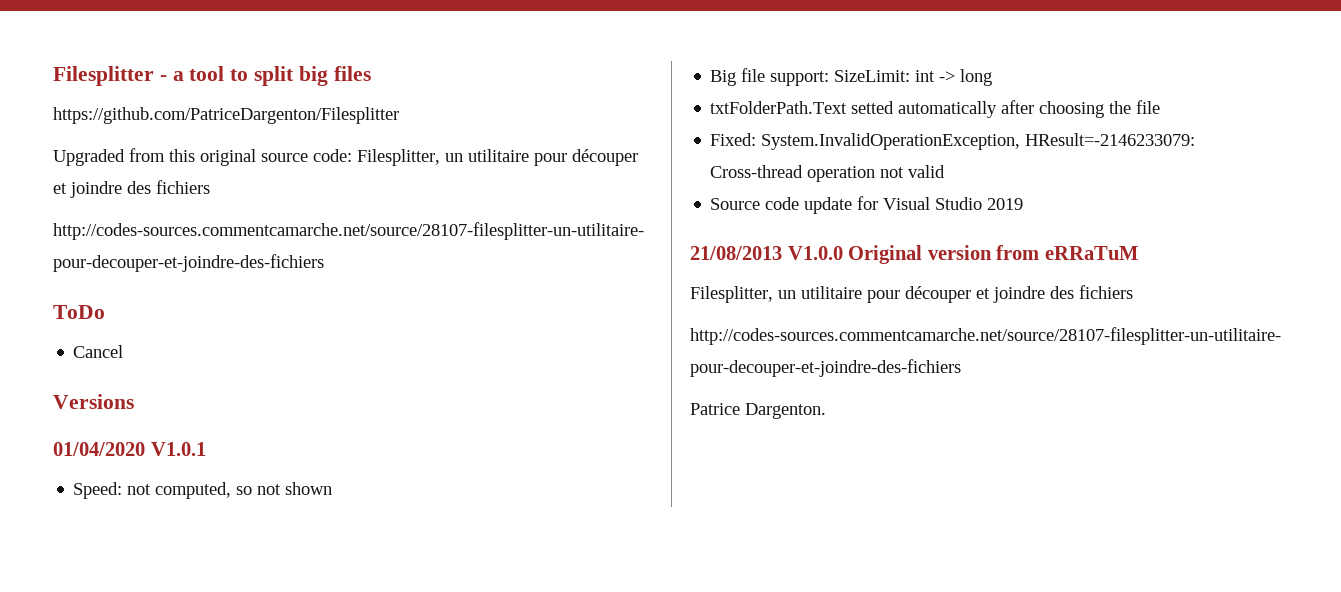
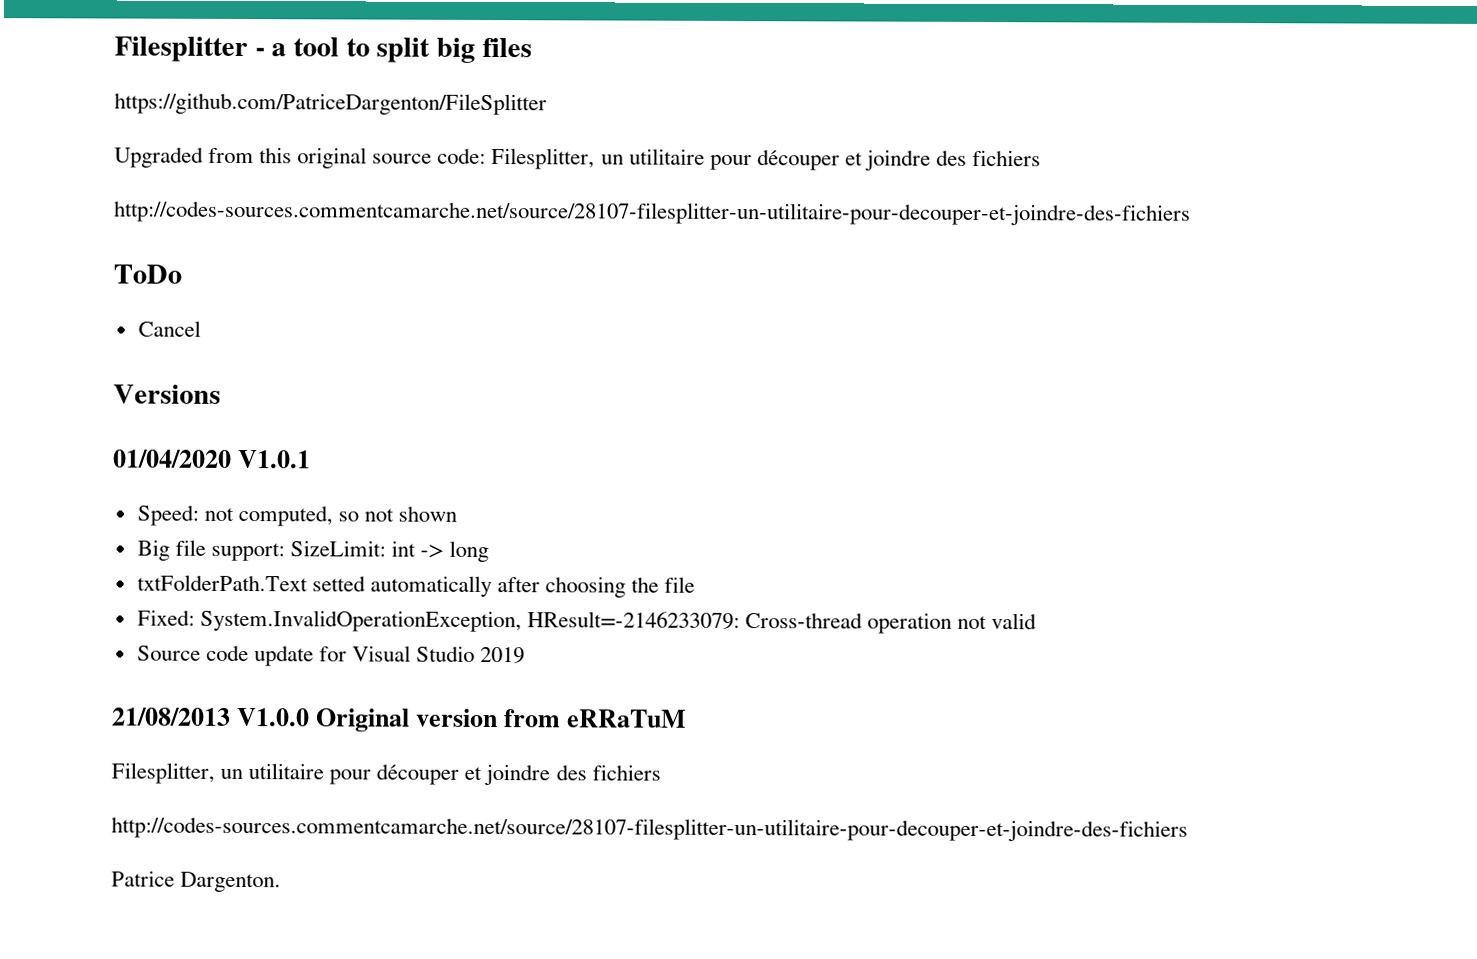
- https://github.com/PatriceDargenton/Filesplitter
+ https://github.com/PatriceDargenton/FileSplitter

